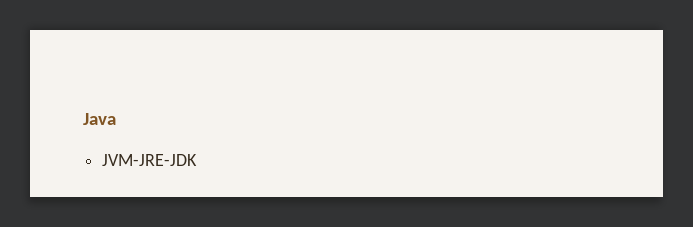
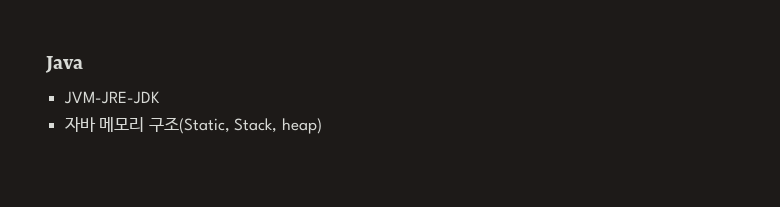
+ 자바 메모리 구조(Static, Stack, heap)

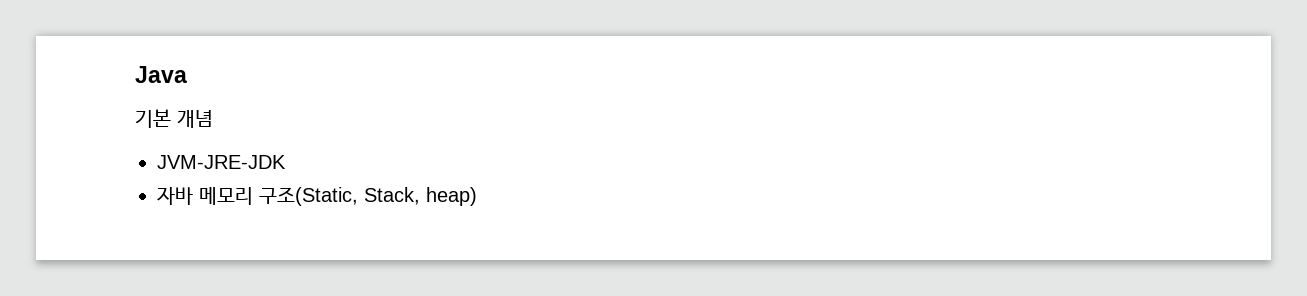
+ 기본 개념

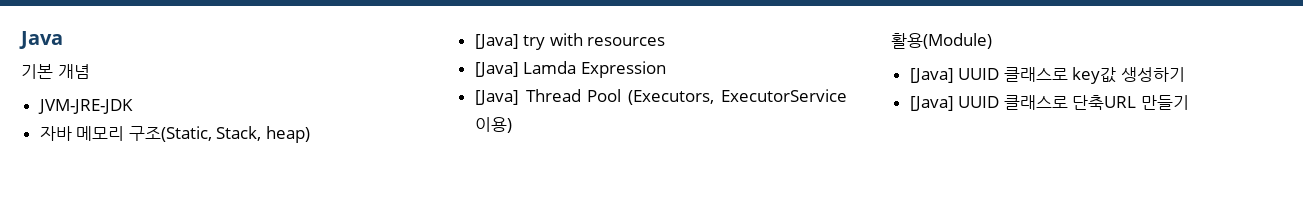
+ [Java] try with resources
+ [Java] Lamda Expression
+ [Java] Thread Pool (Executors, ExecutorService 이용)
+ 활용(Module)
+ [Java] UUID 클래스로 key값 생성하기
+ [Java] UUID 클래스로 단축URL 만들기

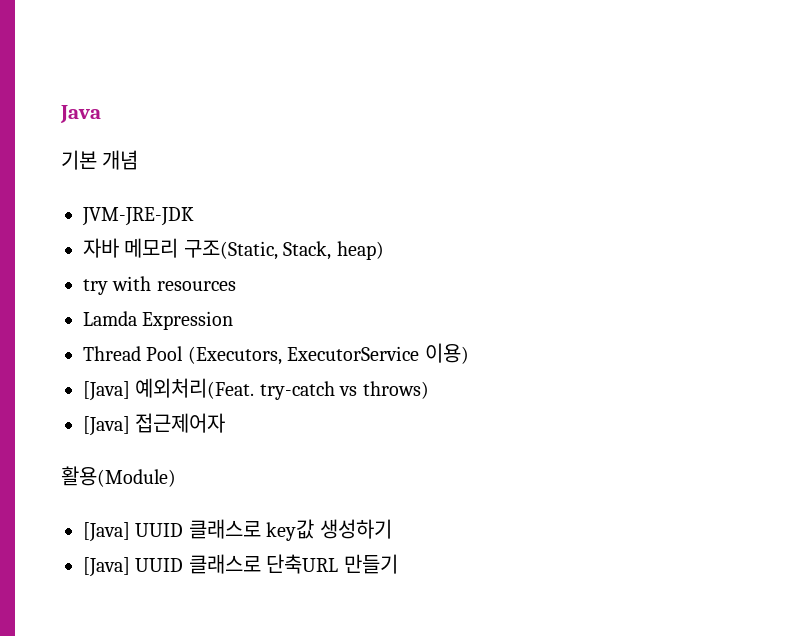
- [Java] try with resources
+ try with resources
- [Java] Lamda Expression
+ Lamda Expression
- [Java] Thread Pool (Executors, ExecutorService 이용)
+ Thread Pool (Executors, ExecutorService 이용)
+ [Java] 예외처리(Feat. try-catch vs throws)
+ [Java] 접근제어자

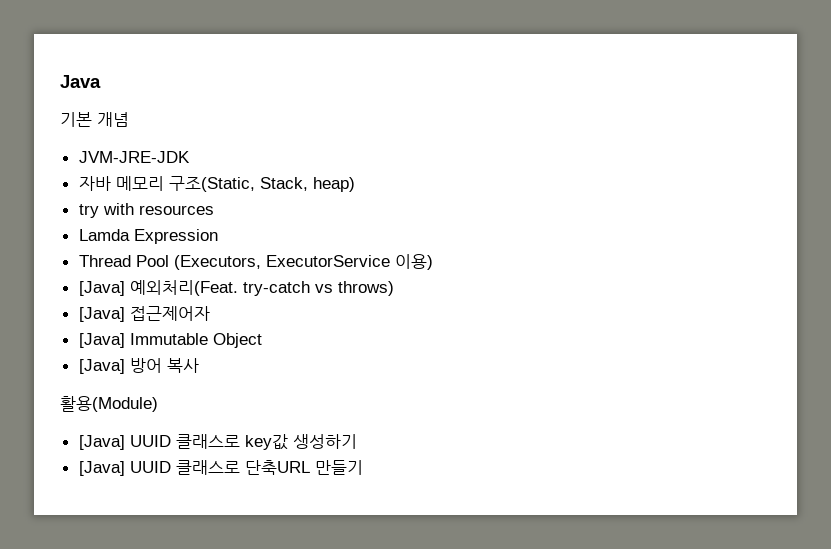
+ [Java] Immutable Object
+ [Java] 방어 복사

